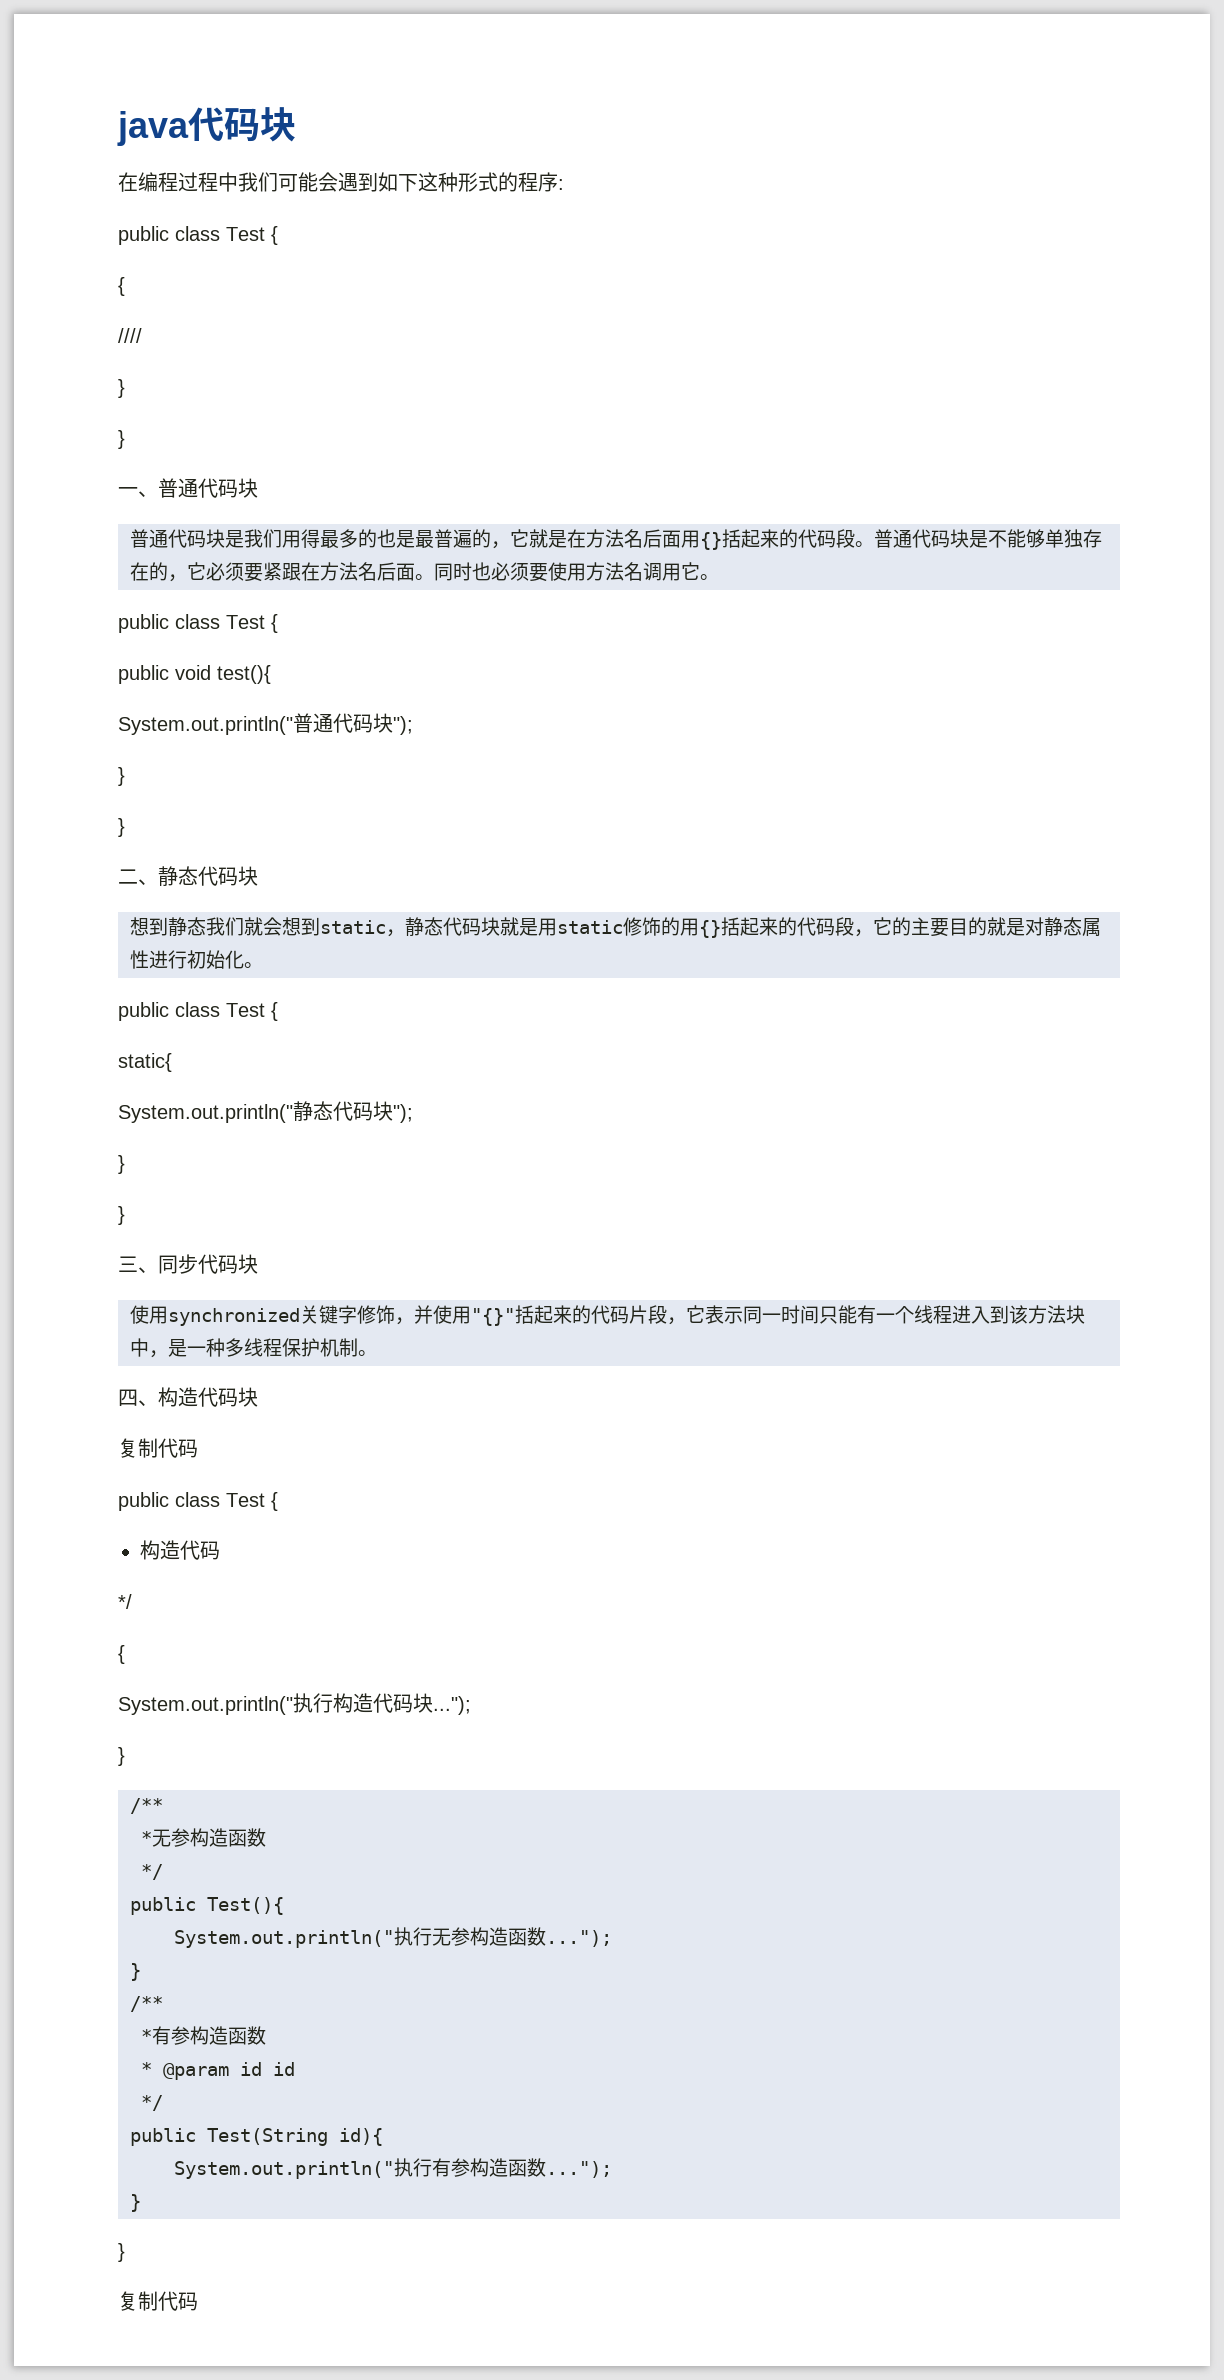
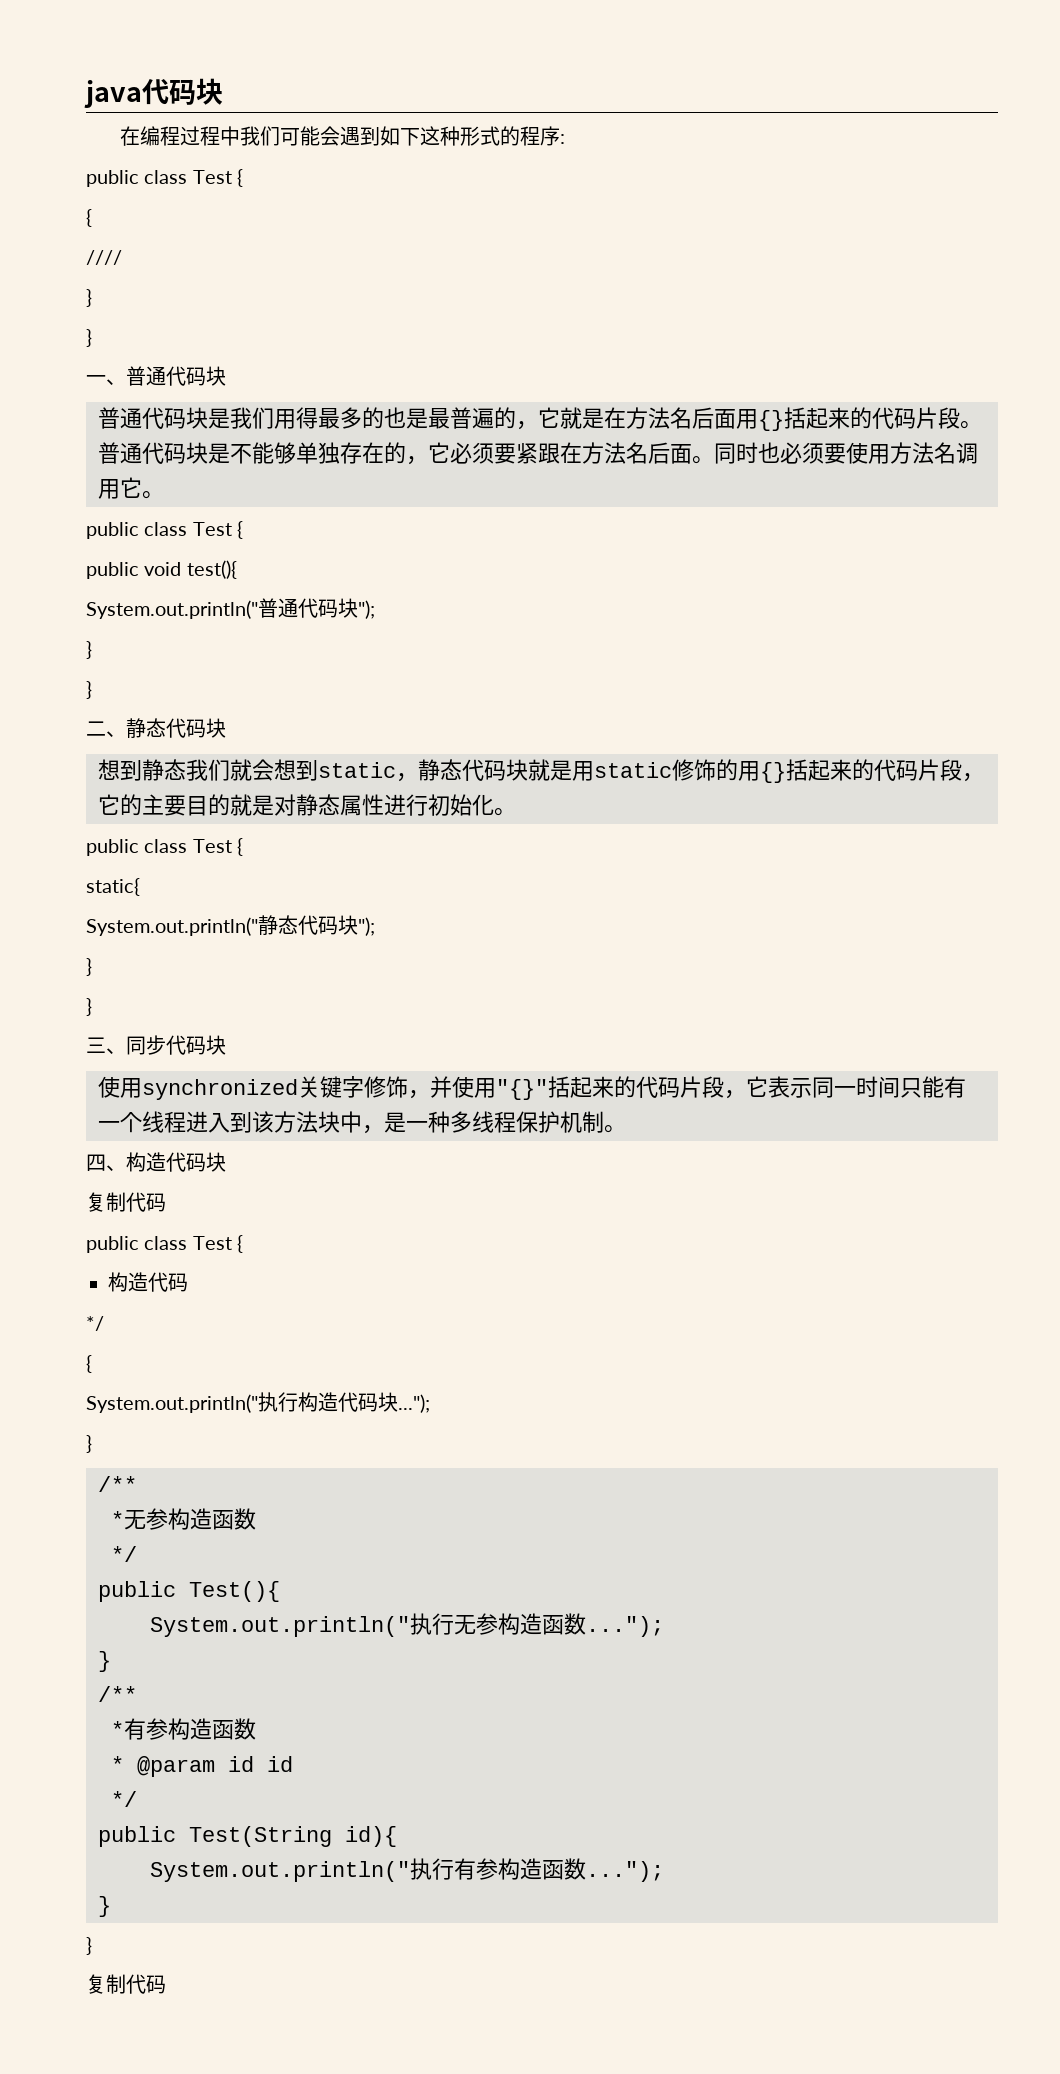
- 普通代码块是我们用得最多的也是最普遍的，它就是在方法名后面用{}括起来的代码段。
+ 普通代码块是我们用得最多的也是最普遍的，它就是在方法名后面用{}括起来的代码片段。
- 想到静态我们就会想到static，静态代码块就是用static修饰的用{}括起来的代码段，它的主要目的就是对静态属性进行初始化。
+ 想到静态我们就会想到static，静态代码块就是用static修饰的用{}括起来的代码片段，它的主要目的就是对静态属性进行初始化。

